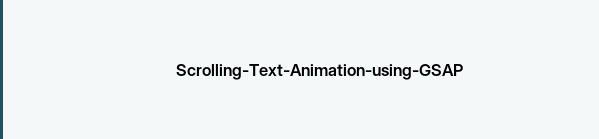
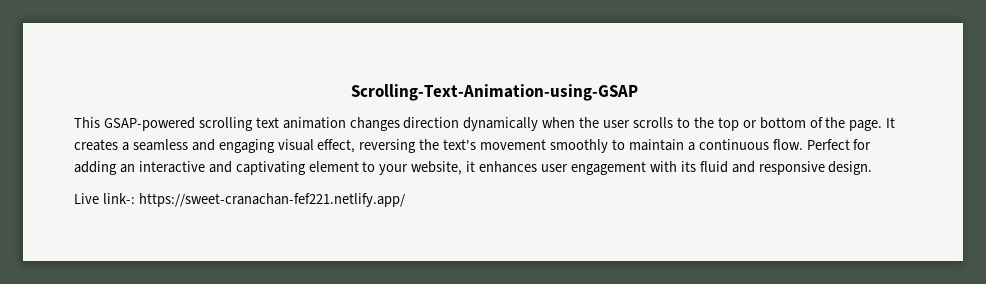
+ This GSAP-powered scrolling text animation changes direction dynamically when the user scrolls to the top or bottom of the page. It creates a seamless and engaging visual effect, reversing the text's movement smoothly to maintain a continuous flow. Perfect for adding an interactive and captivating element to your website, it enhances user engagement with its fluid and responsive design.
+ Live link-: https://sweet-cranachan-fef221.netlify.app/

